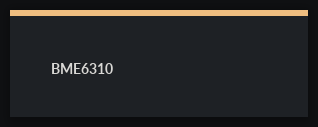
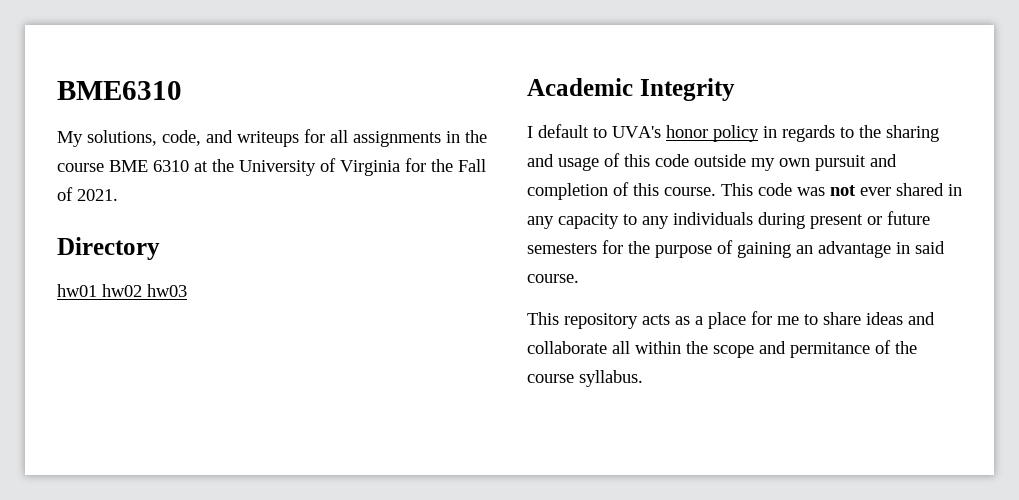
+ My solutions, code, and writeups for all assignments in the course BME 6310 at the University of Virginia for the Fall of 2021.
+ Directory
+ hw01 hw02 hw03
+ Academic Integrity
+ I default to UVA's honor policy in regards to the sharing and usage of this code outside my own pursuit and completion of this course. This code was not ever shared in any capacity to any individuals during present or future semesters for the purpose of gaining an advantage in said course.
+ This repository acts as a place for me to share ideas and collaborate all within the scope and permitance of the course syllabus.

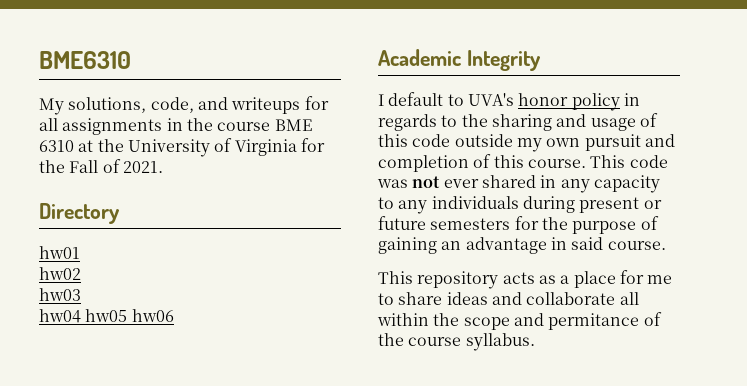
- hw01 hw02 hw03
+ hw01
+ hw02
+ hw03
+ hw04 hw05 hw06

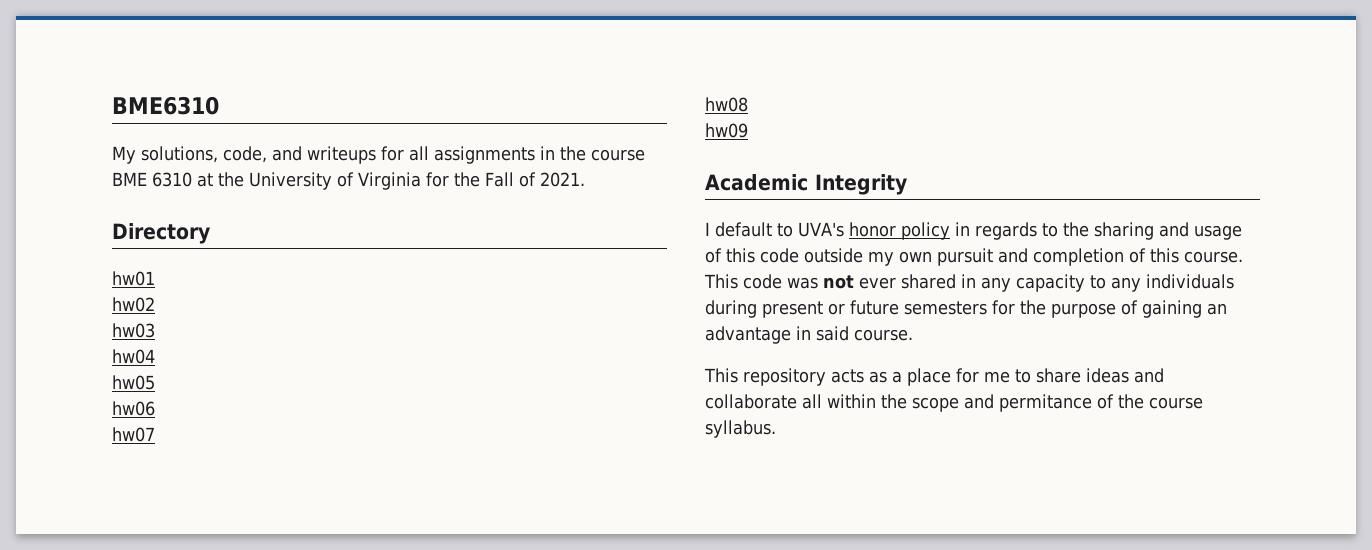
- hw04 hw05 hw06
+ hw04
+ hw05
+ hw06
+ hw07
+ hw08
+ hw09

